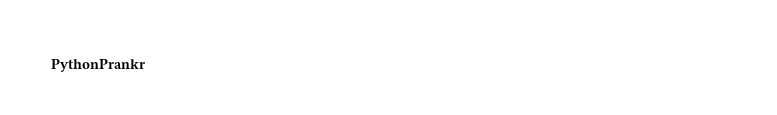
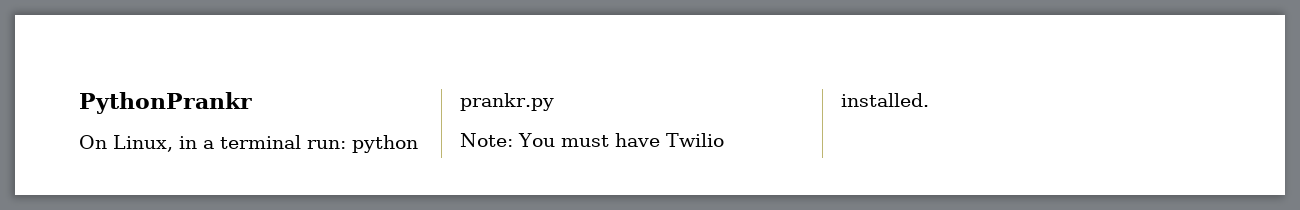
+ On Linux, in a terminal run: python prankr.py
+ Note: You must have Twilio installed.

